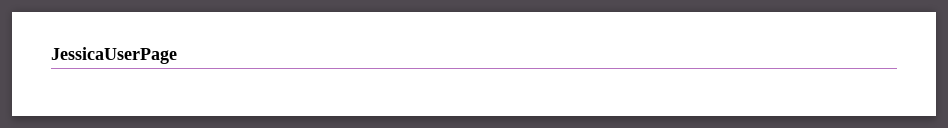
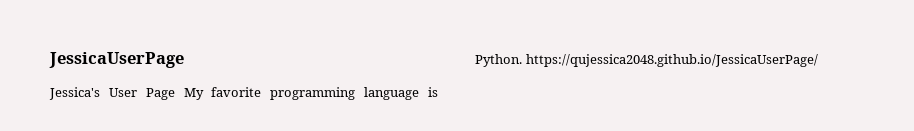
+ Jessica's User Page My favorite programming language is Python. https://qujessica2048.github.io/JessicaUserPage/

